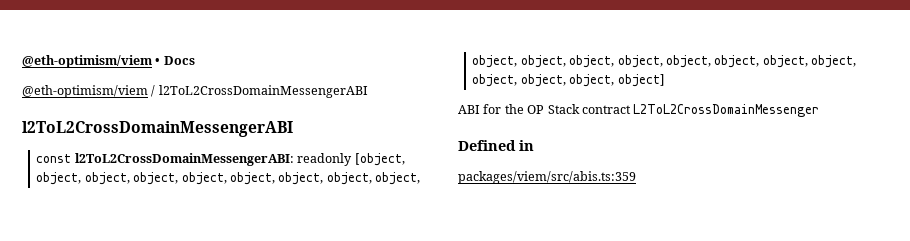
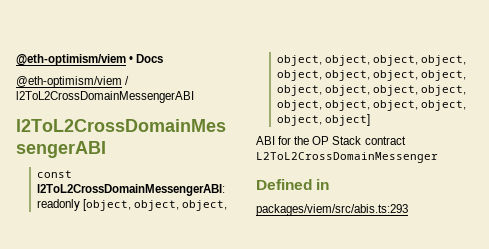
- packages/viem/src/abis.ts:359
+ packages/viem/src/abis.ts:293

